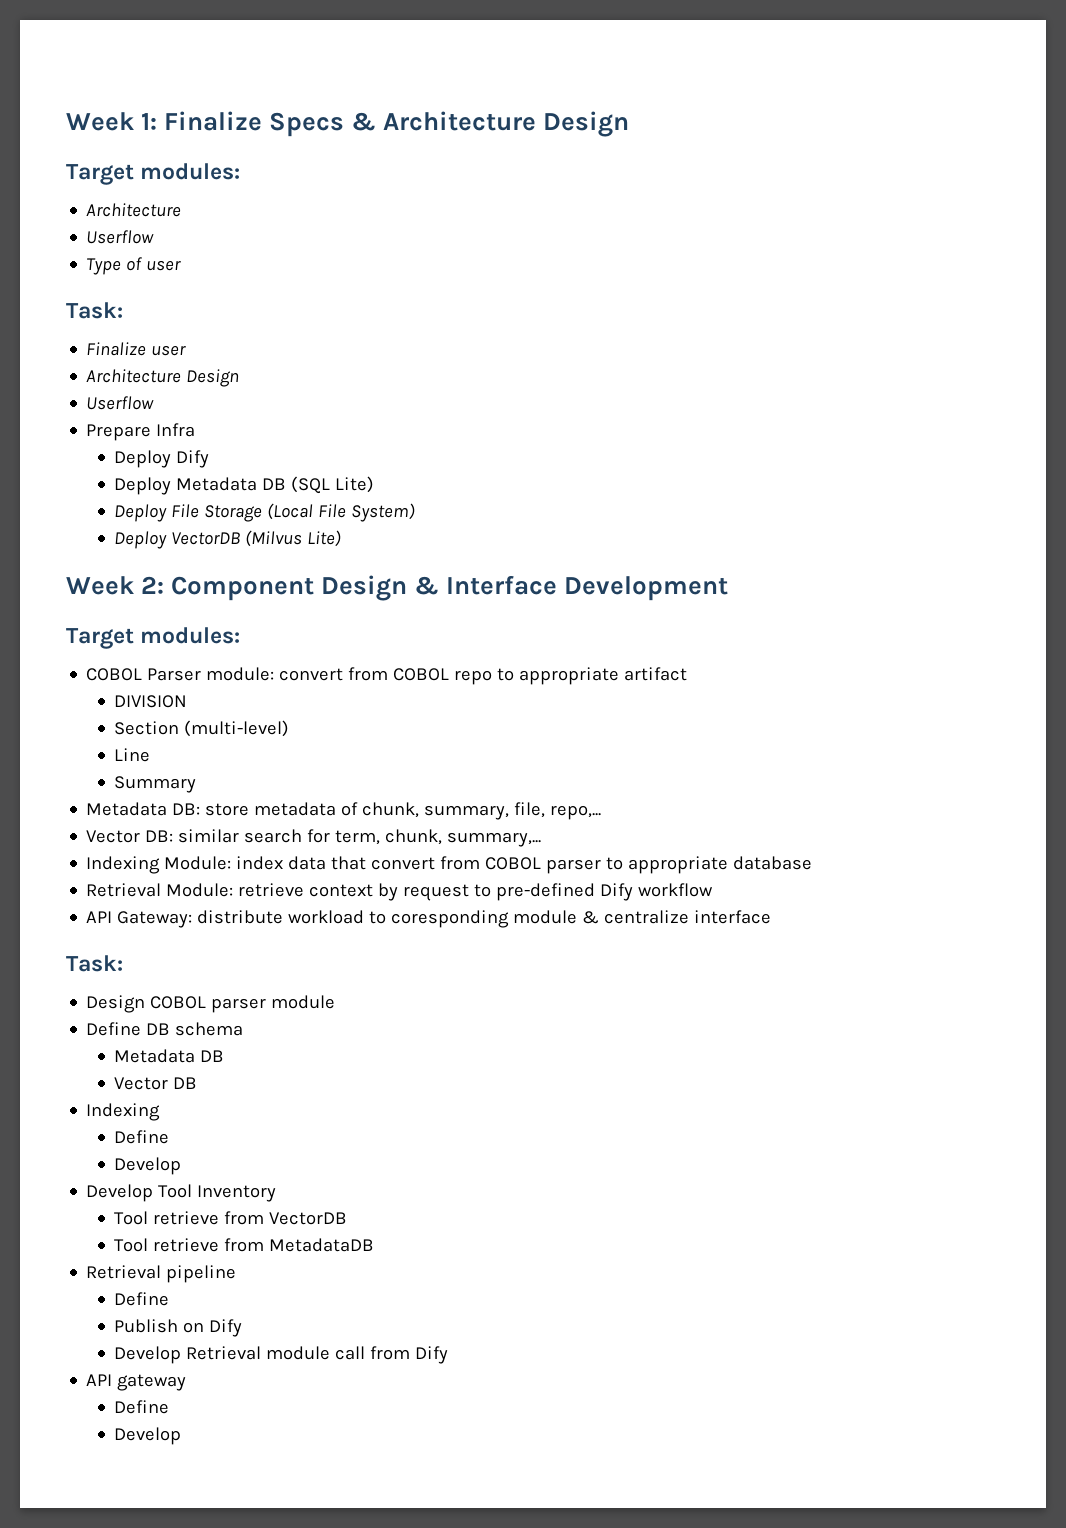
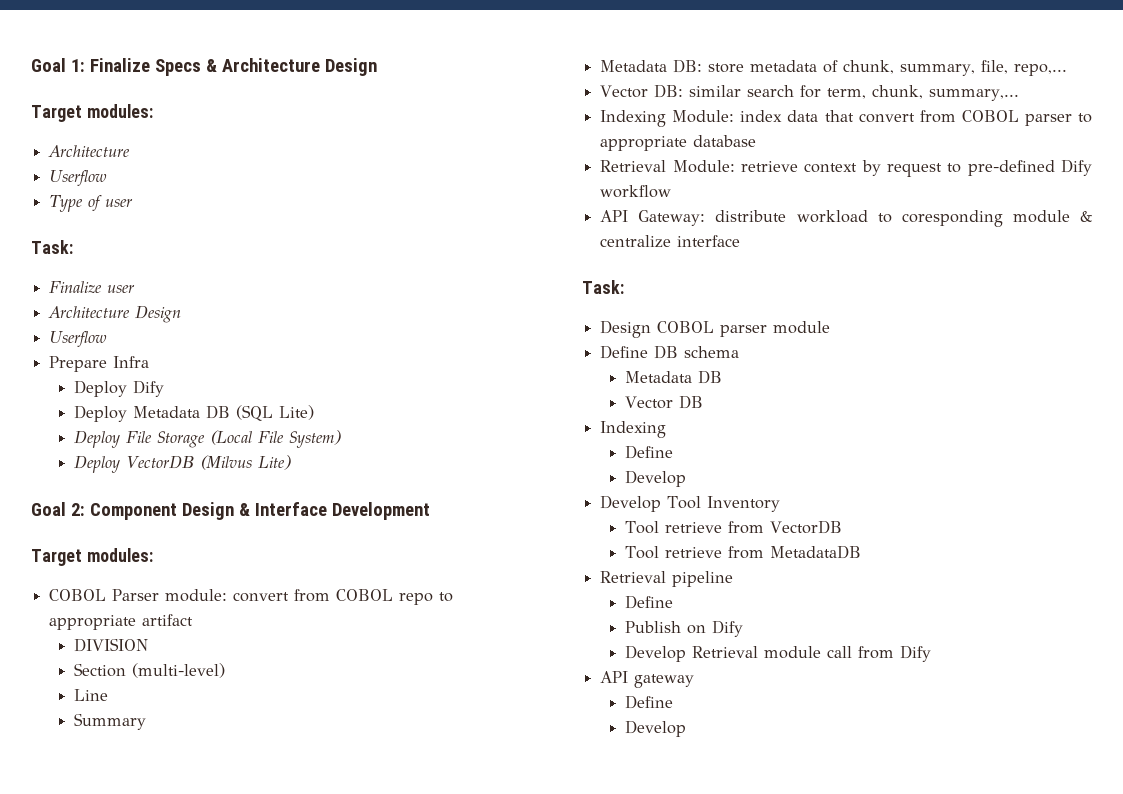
- Week 1: Finalize Specs & Architecture Design
+ Goal 1: Finalize Specs & Architecture Design
- Week 2: Component Design & Interface Development
+ Goal 2: Component Design & Interface Development

